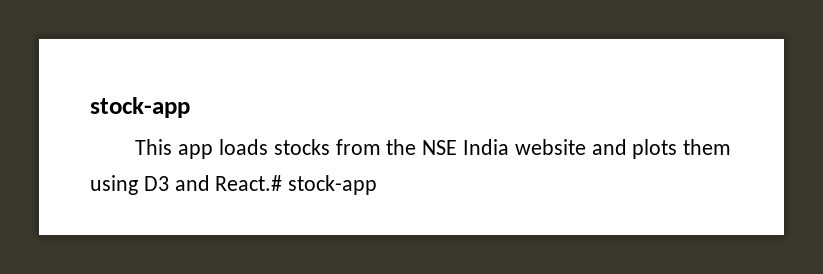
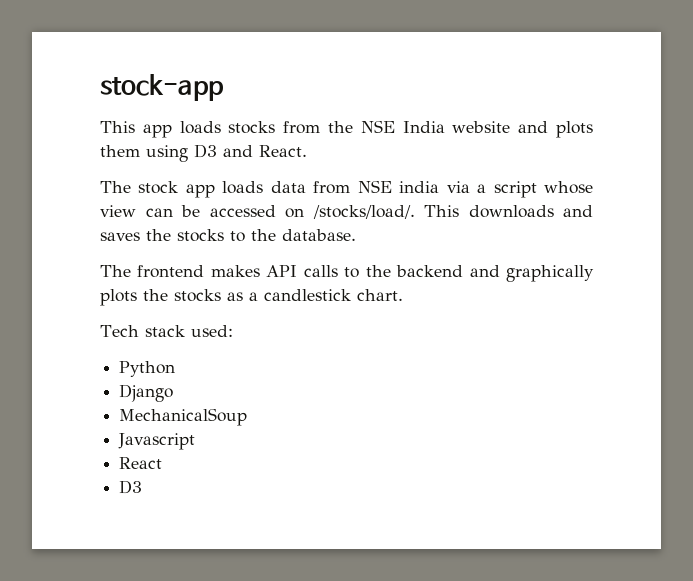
- This app loads stocks from the NSE India website and plots them using D3 and React.# stock-app
+ This app loads stocks from the NSE India website and plots them using D3 and React.
+ The stock app loads data from NSE india via a script whose view can be accessed on /stocks/load/. This downloads and saves the stocks to the database.
+ The frontend makes API calls to the backend and graphically plots the stocks as a candlestick chart.
+ Tech stack used:
+ Python
+ Django
+ MechanicalSoup
+ Javascript
+ React
+ D3

